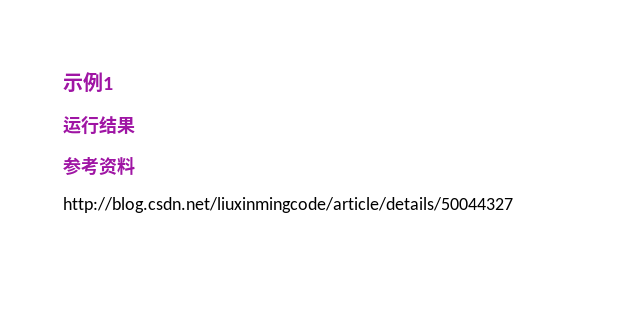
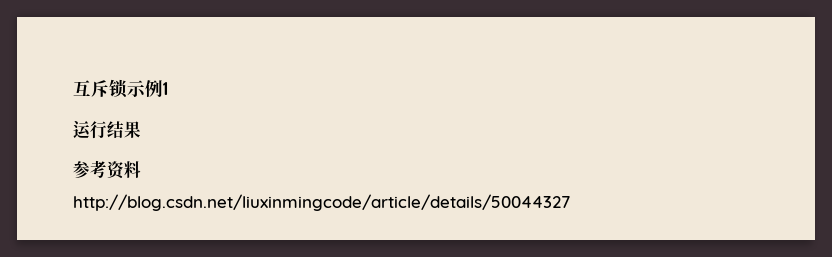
- 示例1
+ 互斥锁示例1

